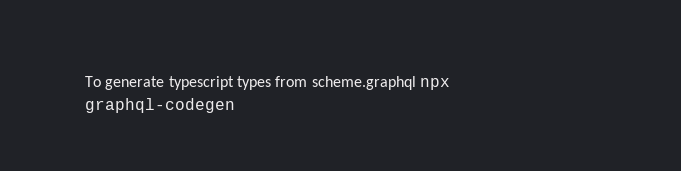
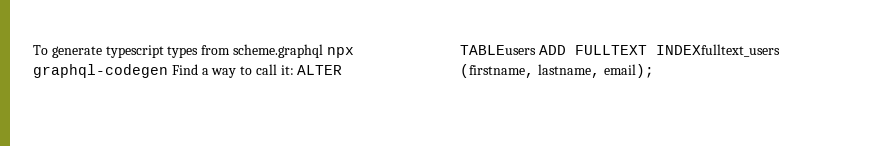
- To generate typescript types from scheme.graphql npx graphql-codegen
+ To generate typescript types from scheme.graphql npx graphql-codegen Find a way to call it: ALTER TABLEusers ADD FULLTEXT INDEXfulltext_users (firstname, lastname, email);

